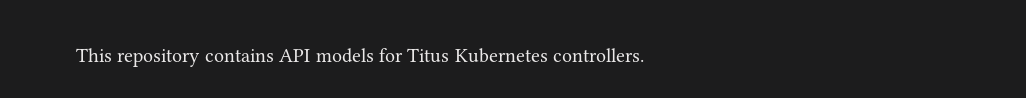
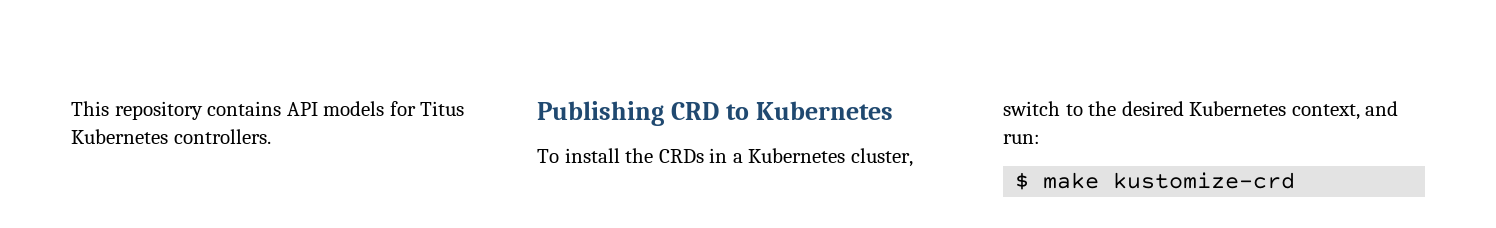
+ Publishing CRD to Kubernetes
+ To install the CRDs in a Kubernetes cluster, switch to the desired Kubernetes context, and run:
+ $ make kustomize-crd

